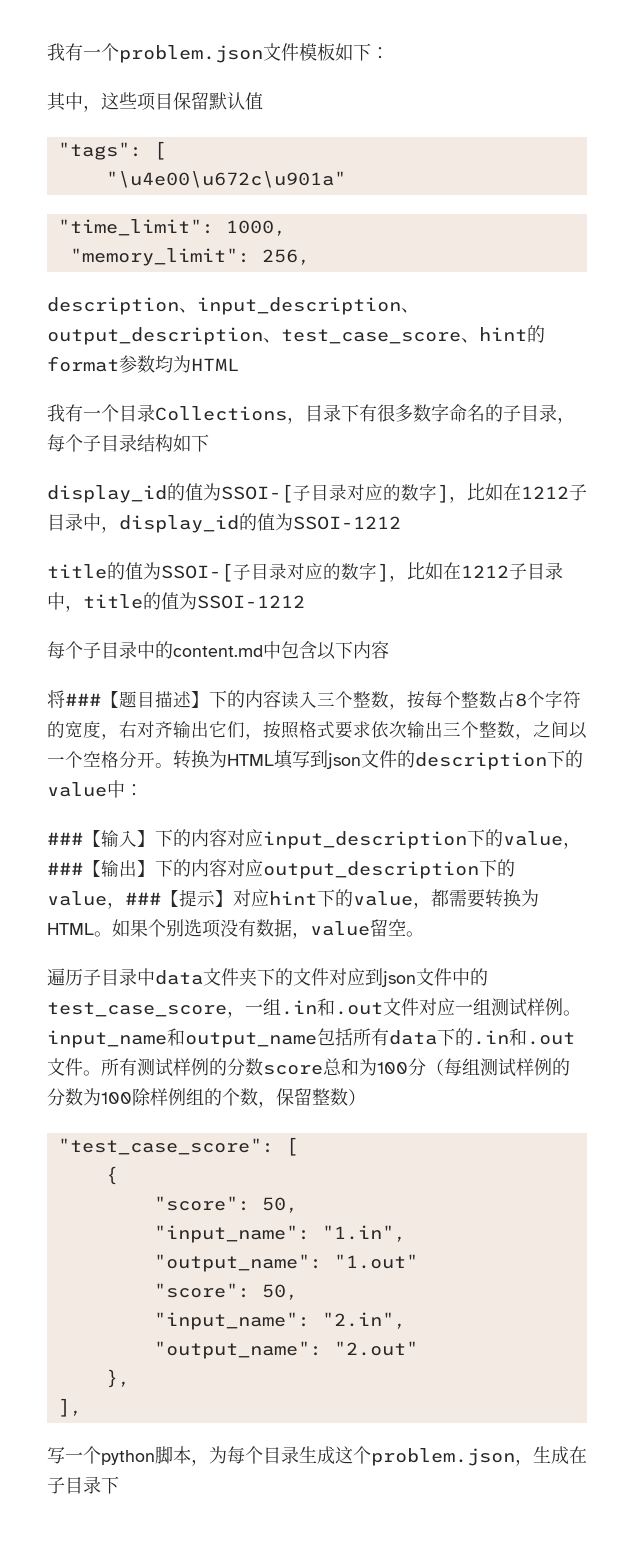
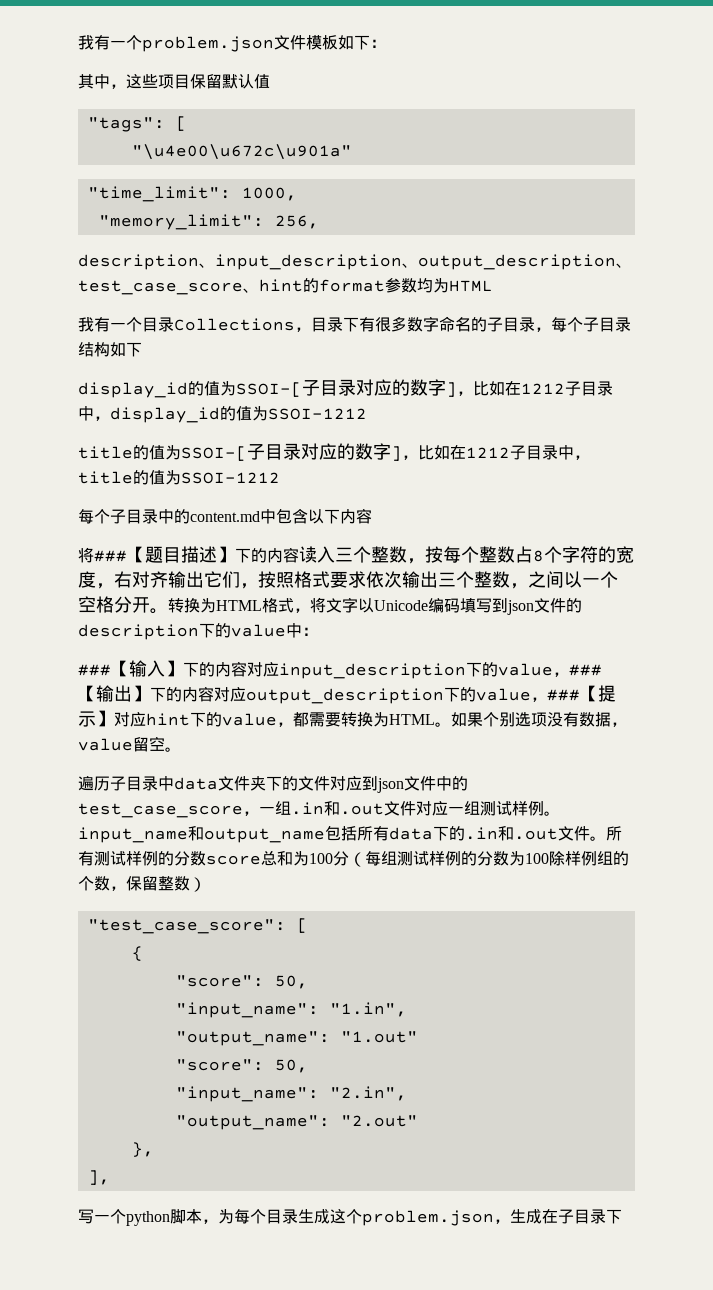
- 转换为HTML填写到json文件的description下的value中：
+ 转换为HTML格式，将文字以Unicode编码填写到json文件的description下的value中：

